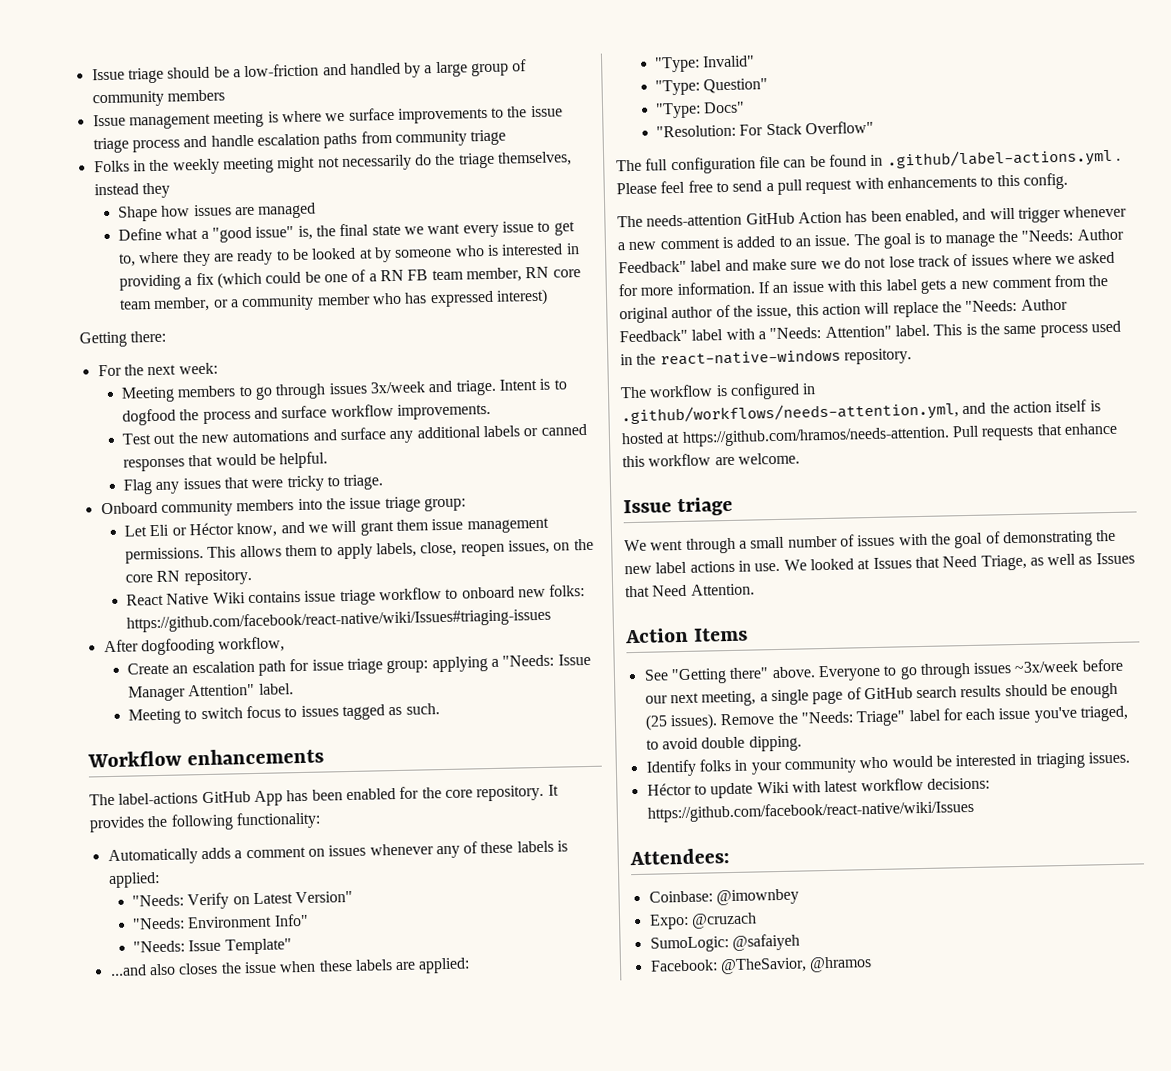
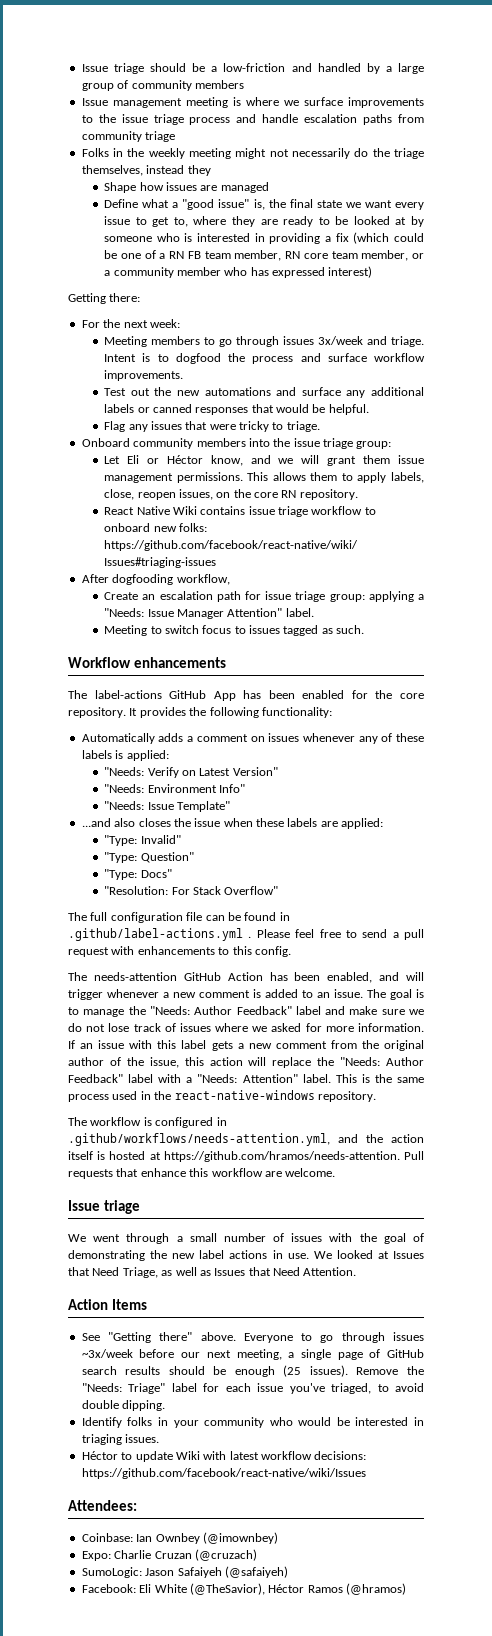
- Coinbase: @imownbey
- Expo: @cruzach
- SumoLogic: @safaiyeh
- Facebook: @TheSavior, @hramos
+ Coinbase: Ian Ownbey (@imownbey)
+ Expo: Charlie Cruzan (@cruzach)
+ SumoLogic: Jason Safaiyeh (@safaiyeh)
+ Facebook: Eli White (@TheSavior), Héctor Ramos (@hramos)

